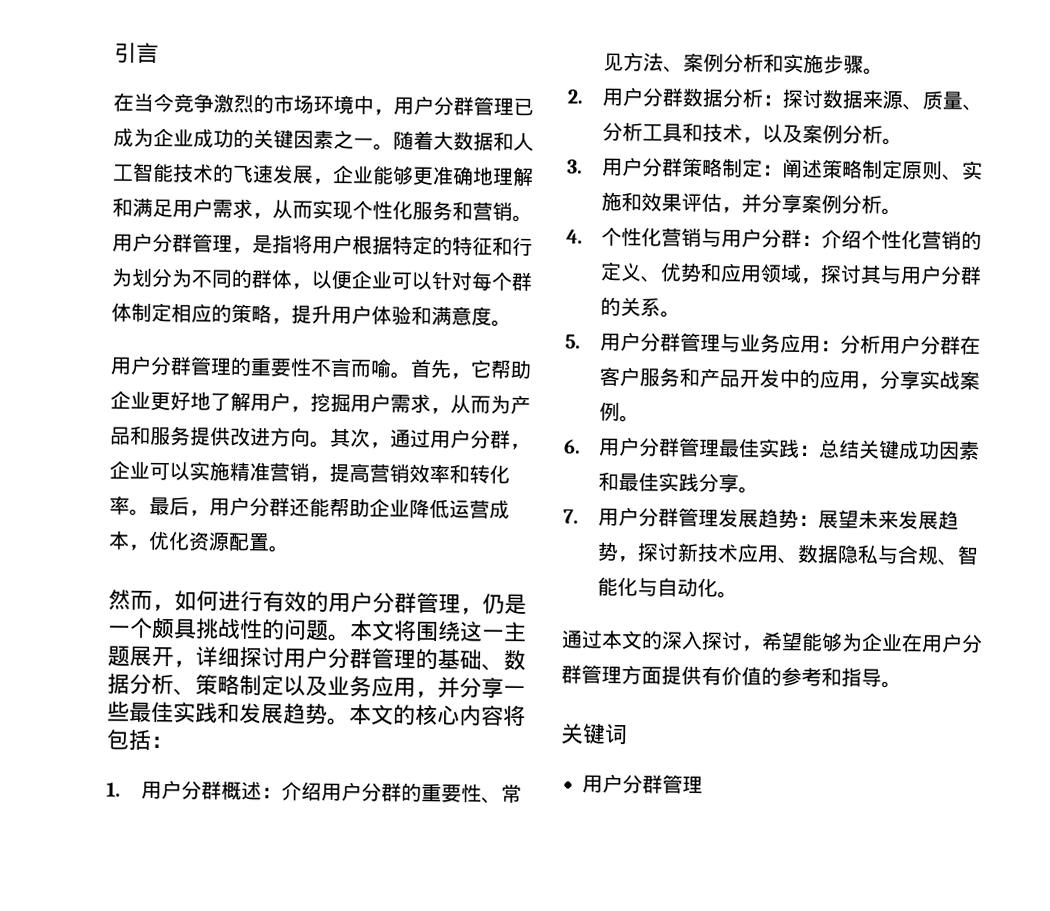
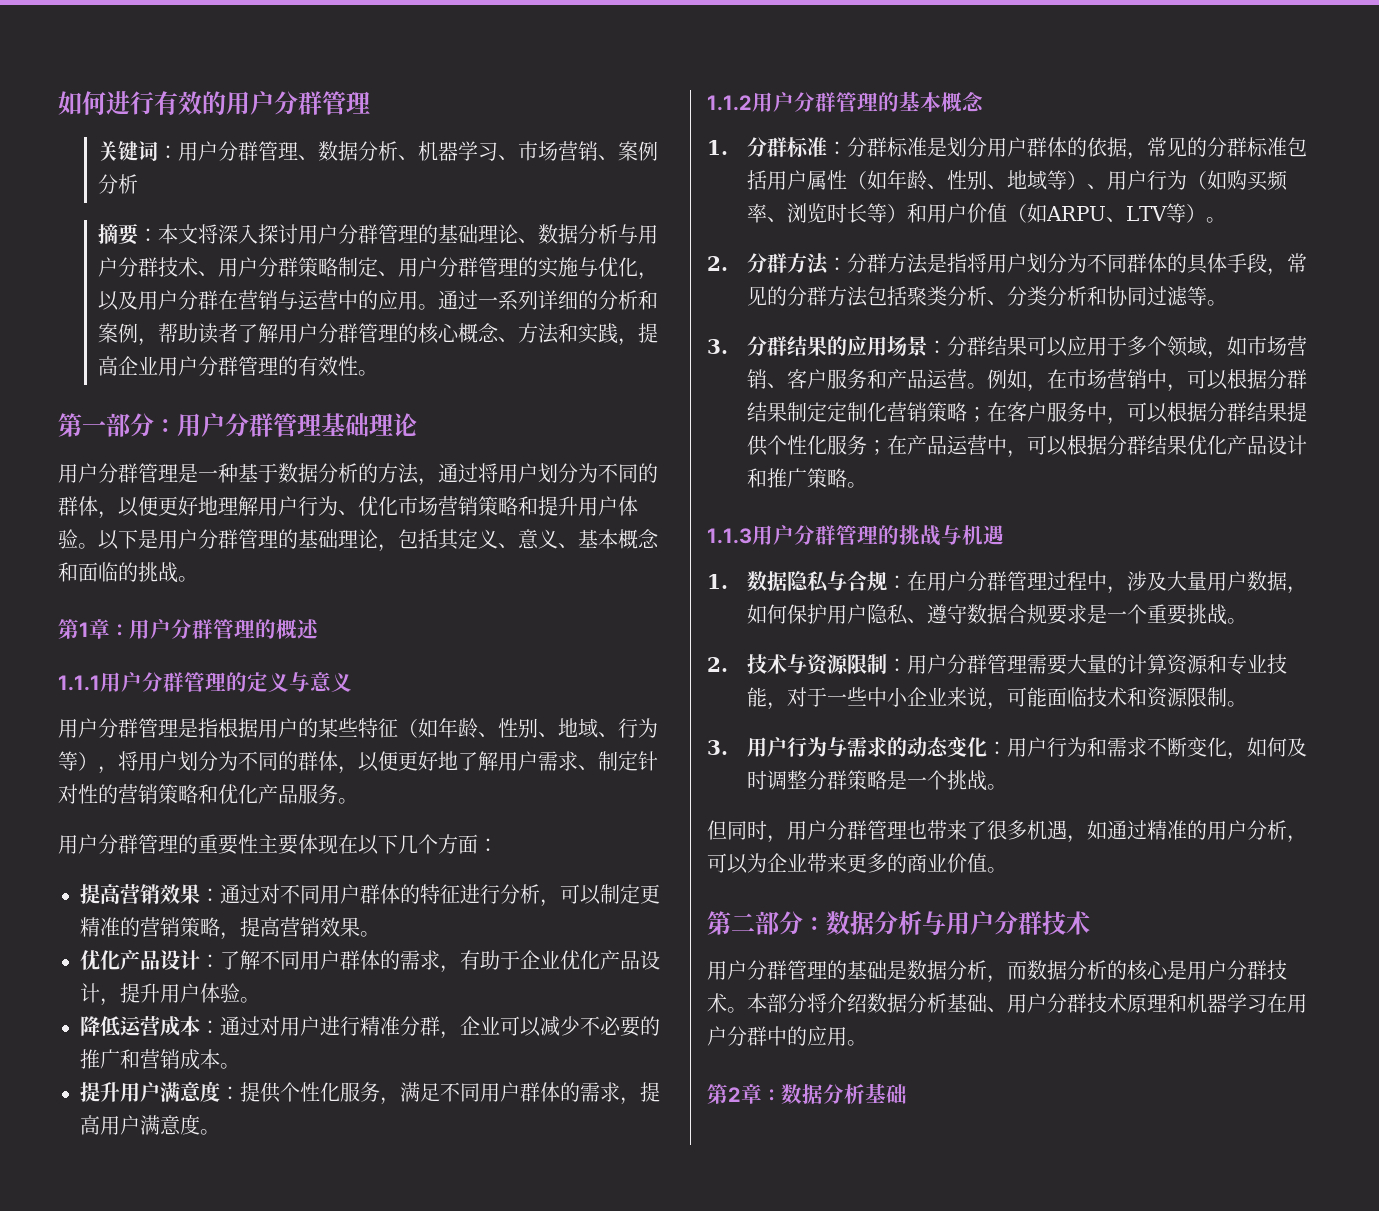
- 引言
- 在当今竞争激烈的市场环境中，用户分群管理已成为企业成功的关键因素之一。随着大数据和人工智能技术的飞速发展，企业能够更准确地理解和满足用户需求，从而实现个性化服务和营销。用户分群管理，是指将用户根据特定的特征和行为划分为不同的群体，以便企业可以针对每个群体制定相应的策略，提升用户体验和满意度。
- 用户分群管理的重要性不言而喻。首先，它帮助企业更好地了解用户，挖掘用户需求，从而为产品和服务提供改进方向。其次，通过用户分群，企业可以实施精准营销，提高营销效率和转化率。最后，用户分群还能帮助企业降低运营成本，优化资源配置。
- 然而，如何进行有效的用户分群管理，仍是一个颇具挑战性的问题。本文将围绕这一主题展开，详细探讨用户分群管理的基础、数据分析、策略制定以及业务应用，并分享一些最佳实践和发展趋势。本文的核心内容将包括：
- 1.用户分群概述：介绍用户分群的重要性、常见方法、案例分析和实施步骤。
- 2.用户分群数据分析：探讨数据来源、质量、分析工具和技术，以及案例分析。
- 3.用户分群策略制定：阐述策略制定原则、实施和效果评估，并分享案例分析。
- 4.个性化营销与用户分群：介绍个性化营销的定义、优势和应用领域，探讨其与用户分群的关系。
- 5.用户分群管理与业务应用：分析用户分群在客户服务和产品开发中的应用，分享实战案例。
- 6.用户分群管理最佳实践：总结关键成功因素和最佳实践分享。
- 7.用户分群管理发展趋势：展望未来发展趋势，探讨新技术应用、数据隐私与合规、智能化与自动化。
- 通过本文的深入探讨，希望能够为企业在用户分群管理方面提供有价值的参考和指导。
- 关键词
- 用户分群管理
+ 如何进行有效的用户分群管理
+ 关键词：用户分群管理、数据分析、机器学习、市场营销、案例分析
+ 摘要：本文将深入探讨用户分群管理的基础理论、数据分析与用户分群技术、用户分群策略制定、用户分群管理的实施与优化，以及用户分群在营销与运营中的应用。通过一系列详细的分析和案例，帮助读者了解用户分群管理的核心概念、方法和实践，提高企业用户分群管理的有效性。
+ 第一部分：用户分群管理基础理论
+ 用户分群管理是一种基于数据分析的方法，通过将用户划分为不同的群体，以便更好地理解用户行为、优化市场营销策略和提升用户体验。以下是用户分群管理的基础理论，包括其定义、意义、基本概念和面临的挑战。
+ 第1章：用户分群管理的概述
+ 1.1.1用户分群管理的定义与意义
+ 用户分群管理是指根据用户的某些特征（如年龄、性别、地域、行为等），将用户划分为不同的群体，以便更好地了解用户需求、制定针对性的营销策略和优化产品服务。
+ 用户分群管理的重要性主要体现在以下几个方面：
+ 提高营销效果：通过对不同用户群体的特征进行分析，可以制定更精准的营销策略，提高营销效果。
+ 优化产品设计：了解不同用户群体的需求，有助于企业优化产品设计，提升用户体验。
+ 降低运营成本：通过对用户进行精准分群，企业可以减少不必要的推广和营销成本。
+ 提升用户满意度：提供个性化服务，满足不同用户群体的需求，提高用户满意度。
+ 1.1.2用户分群管理的基本概念
+ 1.分群标准：分群标准是划分用户群体的依据，常见的分群标准包括用户属性（如年龄、性别、地域等）、用户行为（如购买频率、浏览时长等）和用户价值（如ARPU、LTV等）。
+ 2.分群方法：分群方法是指将用户划分为不同群体的具体手段，常见的分群方法包括聚类分析、分类分析和协同过滤等。
+ 3.分群结果的应用场景：分群结果可以应用于多个领域，如市场营销、客户服务和产品运营。例如，在市场营销中，可以根据分群结果制定定制化营销策略；在客户服务中，可以根据分群结果提供个性化服务；在产品运营中，可以根据分群结果优化产品设计和推广策略。
+ 1.1.3用户分群管理的挑战与机遇
+ 1.数据隐私与合规：在用户分群管理过程中，涉及大量用户数据，如何保护用户隐私、遵守数据合规要求是一个重要挑战。
+ 2.技术与资源限制：用户分群管理需要大量的计算资源和专业技能，对于一些中小企业来说，可能面临技术和资源限制。
+ 3.用户行为与需求的动态变化：用户行为和需求不断变化，如何及时调整分群策略是一个挑战。
+ 但同时，用户分群管理也带来了很多机遇，如通过精准的用户分析，可以为企业带来更多的商业价值。
+ 第二部分：数据分析与用户分群技术
+ 用户分群管理的基础是数据分析，而数据分析的核心是用户分群技术。本部分将介绍数据分析基础、用户分群技术原理和机器学习在用户分群中的应用。
+ 第2章：数据分析基础

